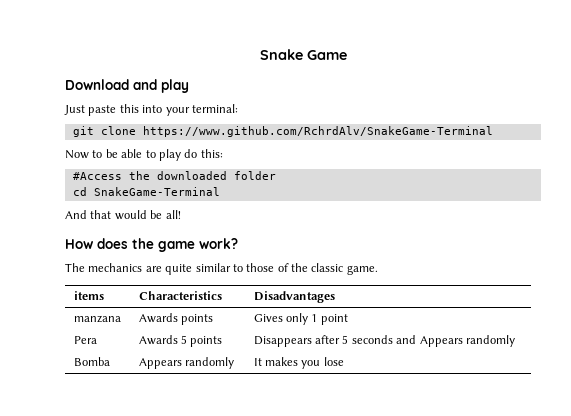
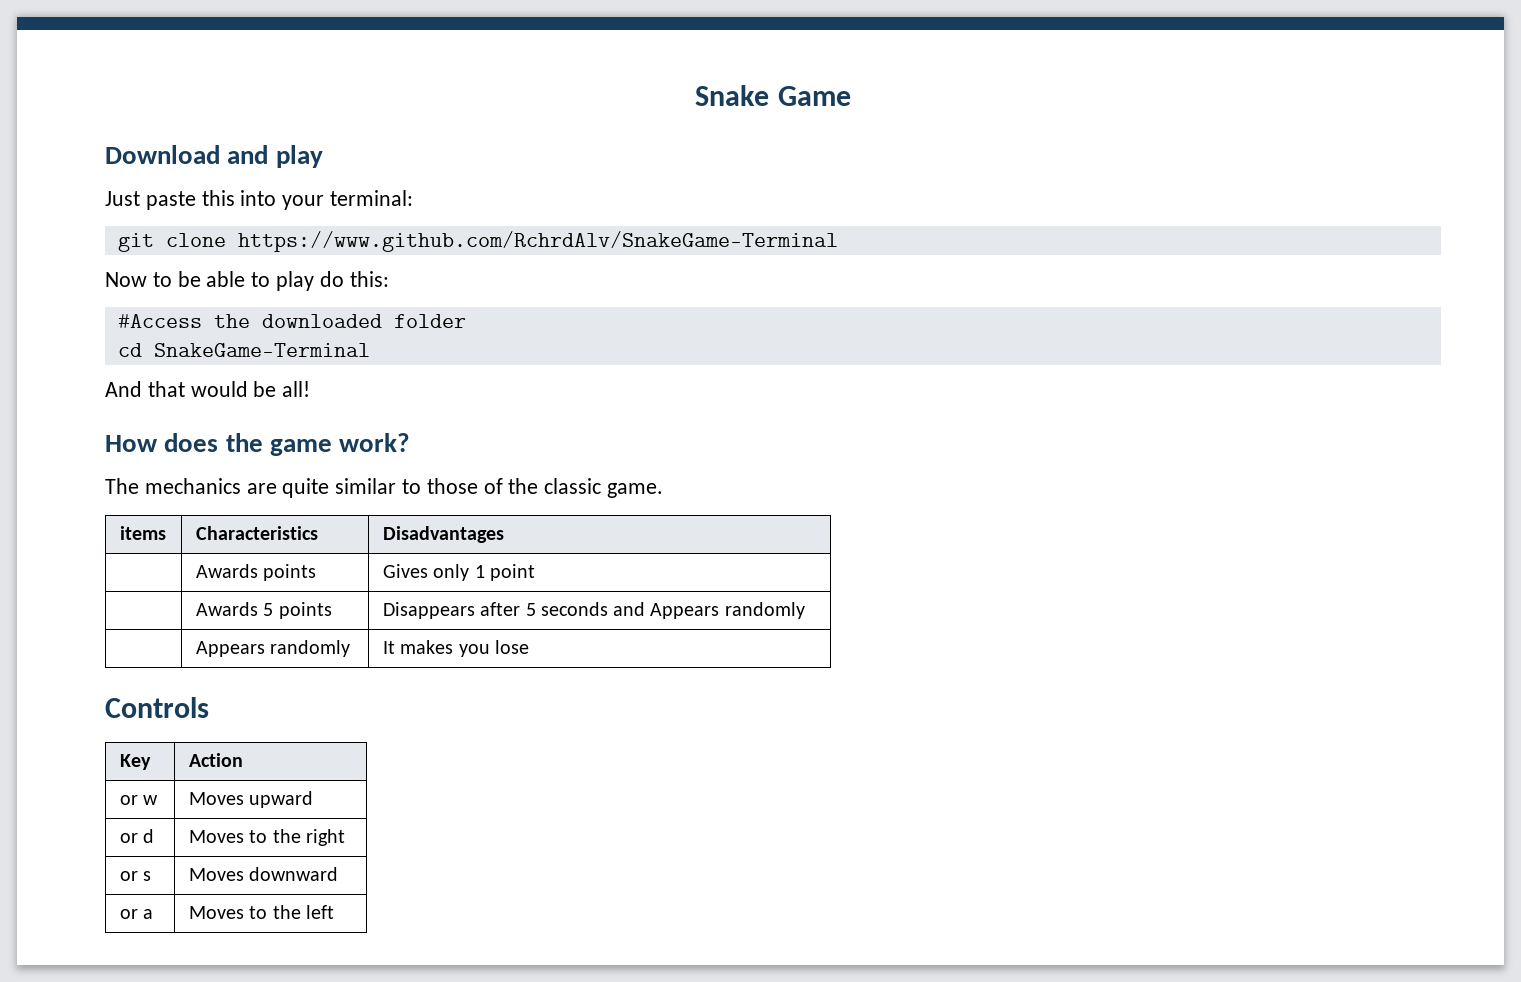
- manzana | Awards points | Gives only 1 point
+ | Awards points | Gives only 1 point
- Pera | Awards 5 points | Disappears after 5 seconds and Appears randomly
+ | Awards 5 points | Disappears after 5 seconds and Appears randomly
- Bomba | Appears randomly | It makes you lose
+ | Appears randomly | It makes you lose
+ Controls
+ Key | Action
+ or w | Moves upward
+ or d | Moves to the right
+ or s | Moves downward
+ or a | Moves to the left

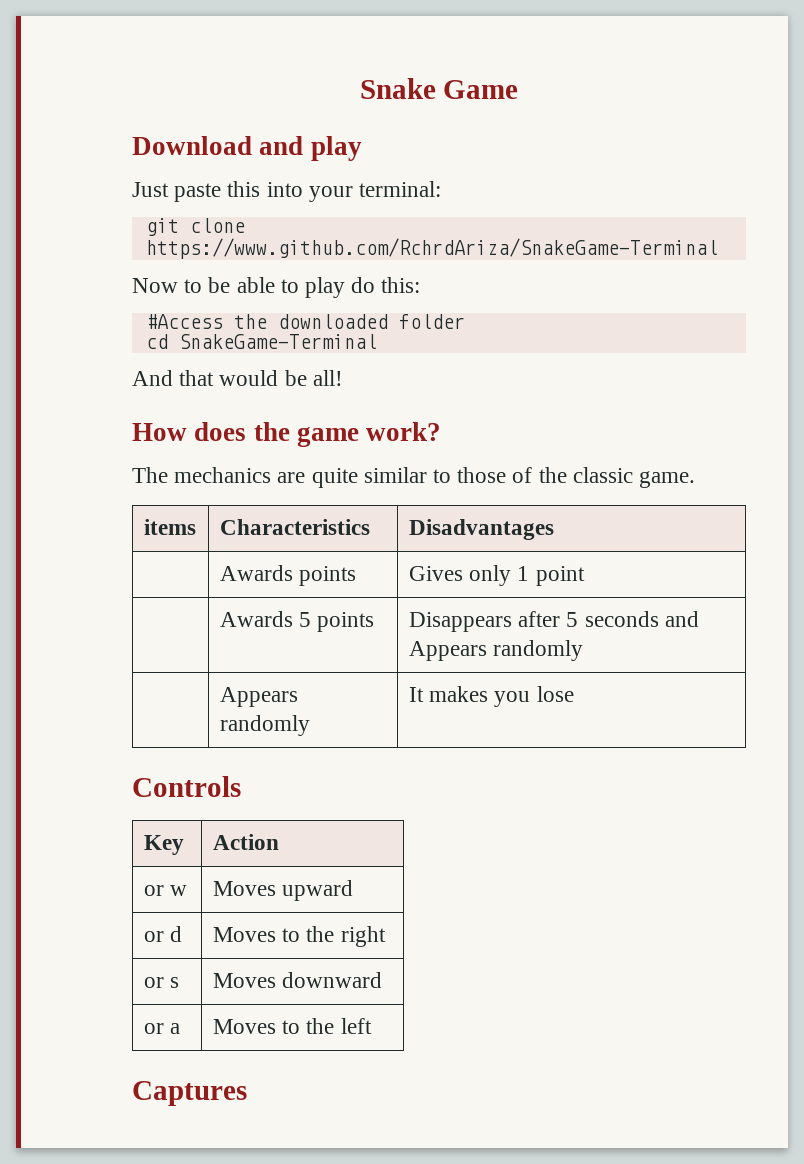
- git clone https://www.github.com/RchrdAlv/SnakeGame-Terminal
+ git clone https://www.github.com/RchrdAriza/SnakeGame-Terminal
+ Captures

